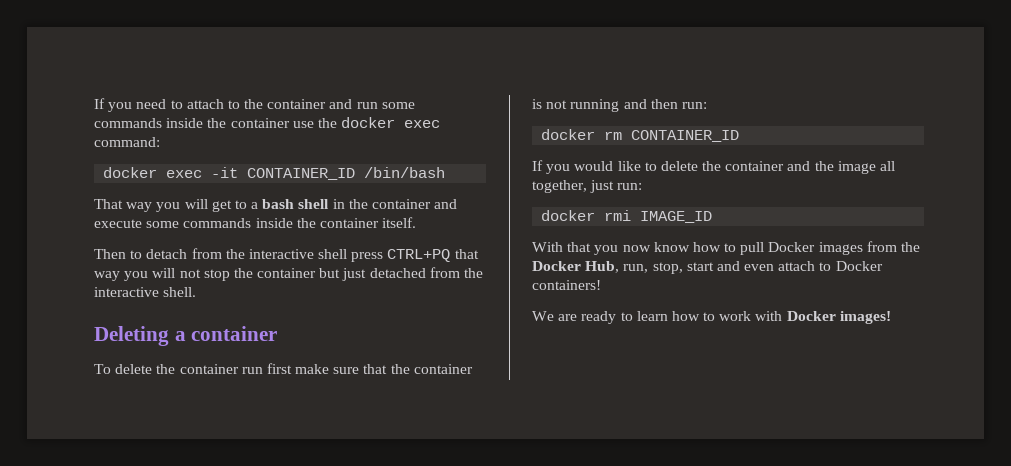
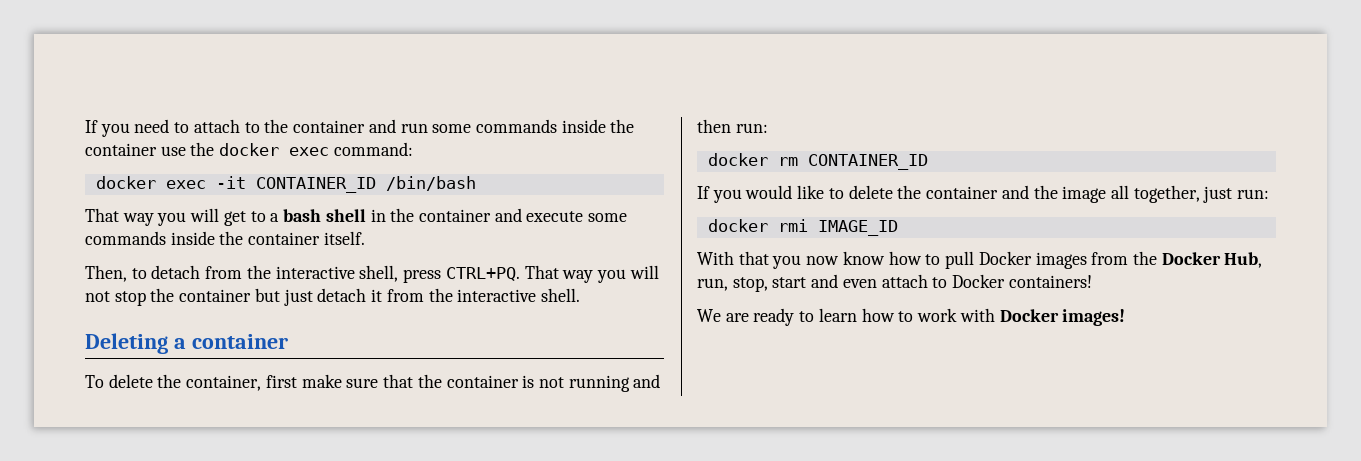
- Then to detach from the interactive shell press CTRL+PQ that way you will not stop the container but just detached from the interactive shell.
+ Then, to detach from the interactive shell, press CTRL+PQ. That way you will not stop the container but just detach it from the interactive shell.
- To delete the container run first make sure that the container is not running and then run:
+ To delete the container, first make sure that the container is not running and then run:

